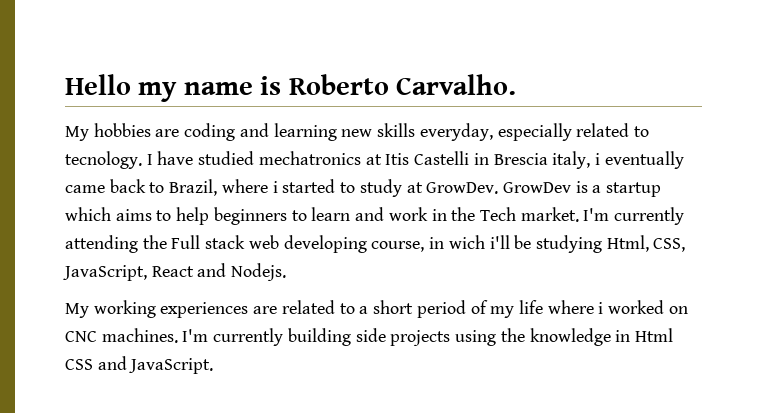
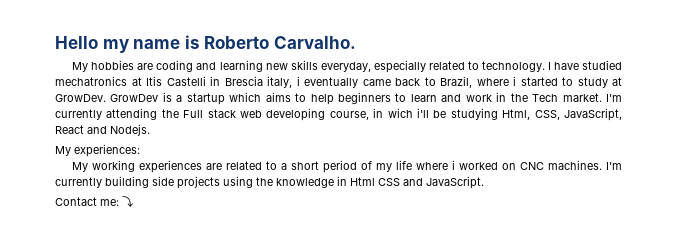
- My hobbies are coding and learning new skills everyday, especially related to tecnology.
+ My hobbies are coding and learning new skills everyday, especially related to technology.
+ My experiences:
+ Contact me: ⤵

